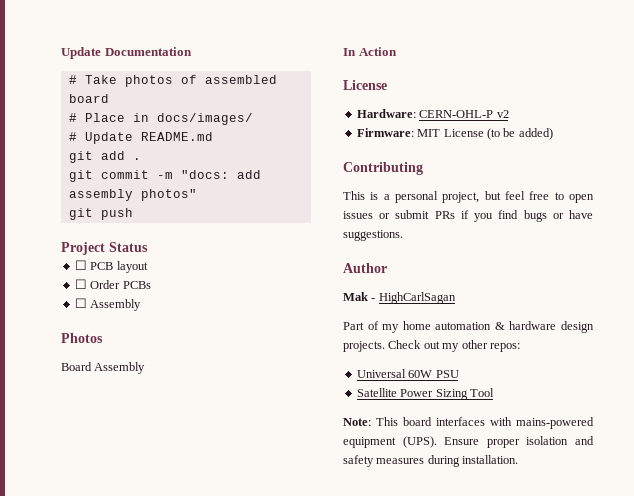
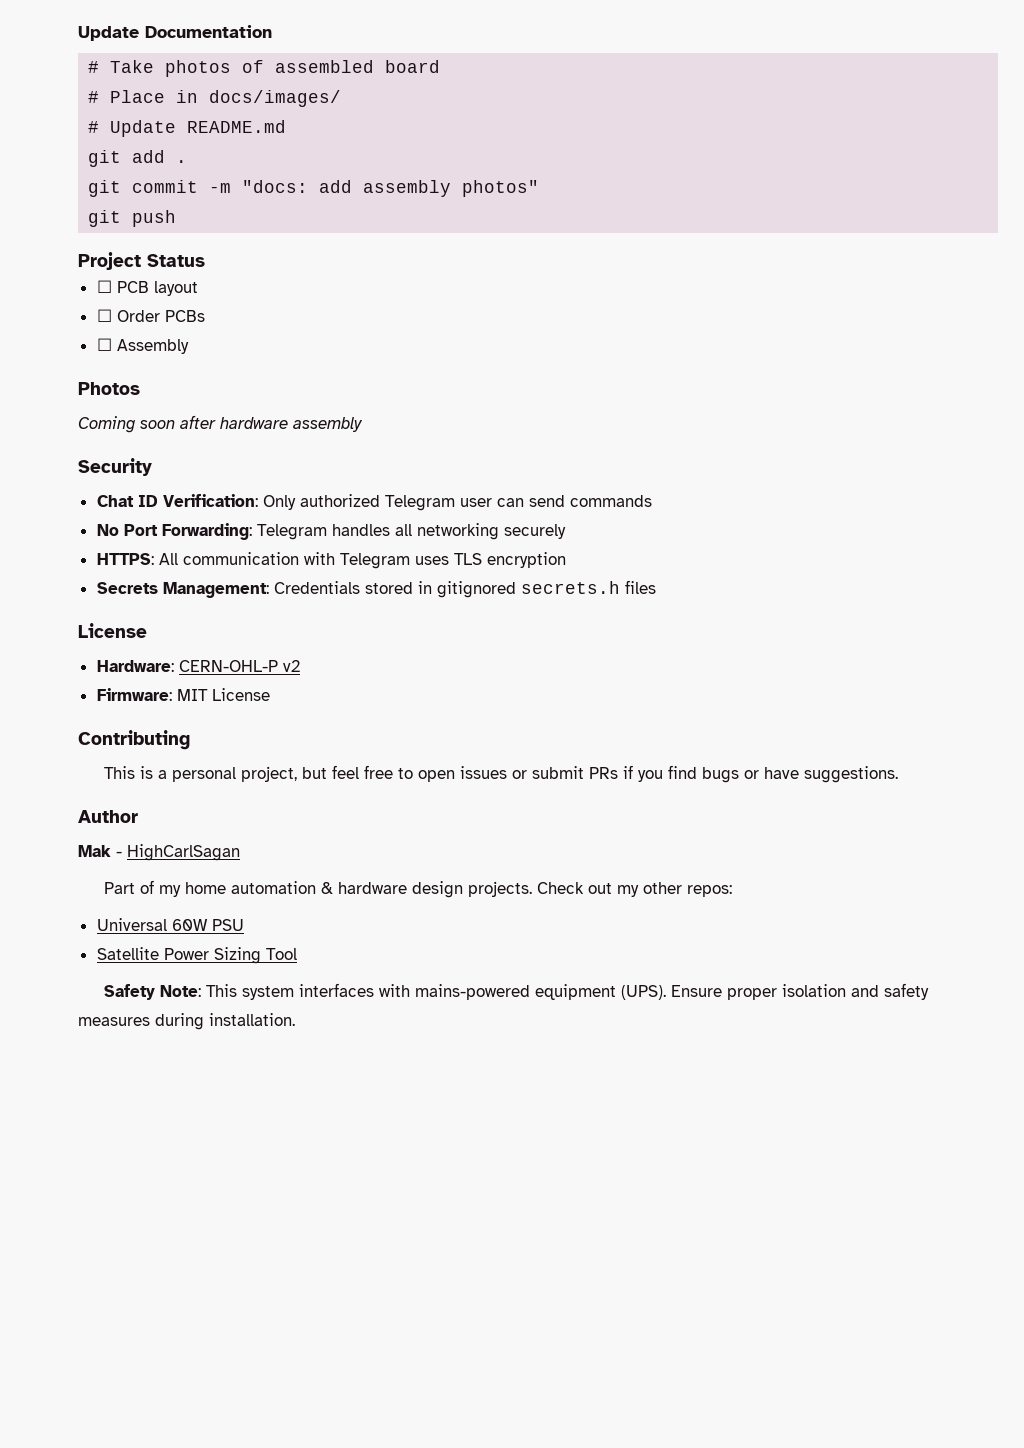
- Board Assembly
- In Action
+ Coming soon after hardware assembly
+ Security
+ Chat ID Verification: Only authorized Telegram user can send commands
+ No Port Forwarding: Telegram handles all networking securely
+ HTTPS: All communication with Telegram uses TLS encryption
+ Secrets Management: Credentials stored in gitignored secrets.h files
- Firmware: MIT License (to be added)
+ Firmware: MIT License
- Note: This board interfaces with mains-powered equipment (UPS).
+ Safety Note: This system interfaces with mains-powered equipment (UPS).

